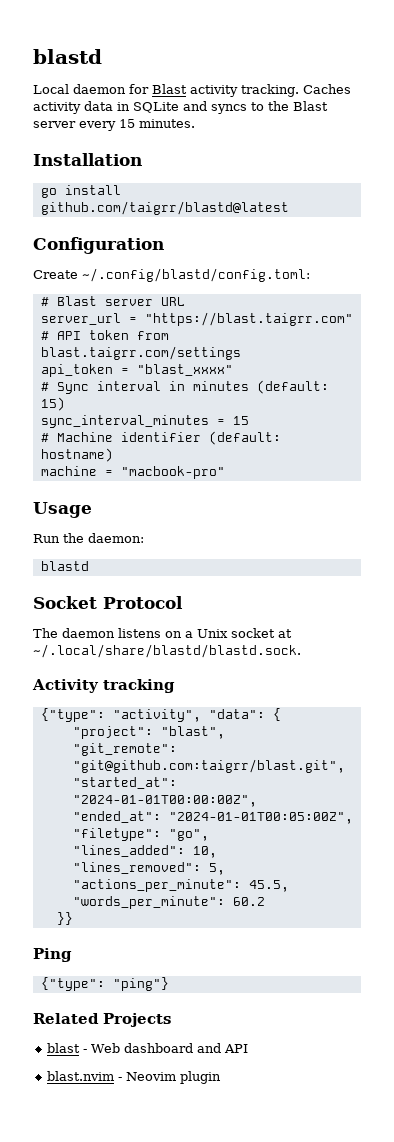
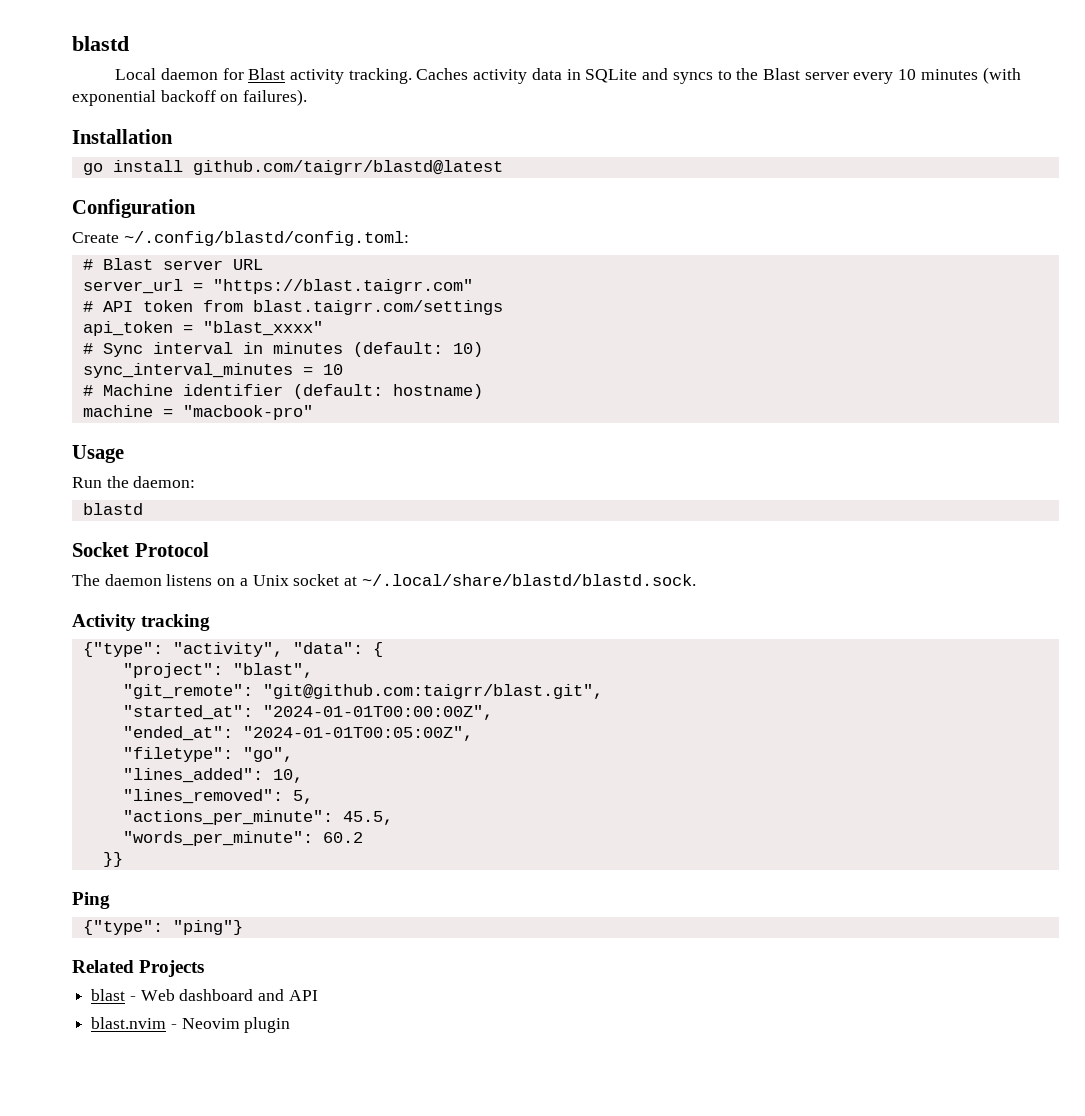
- Caches activity data in SQLite and syncs to the Blast server every 15 minutes.
+ Caches activity data in SQLite and syncs to the Blast server every 10 minutes (with exponential backoff on failures).
- # Sync interval in minutes (default: 15)
+ # Sync interval in minutes (default: 10)
- sync_interval_minutes = 15
+ sync_interval_minutes = 10

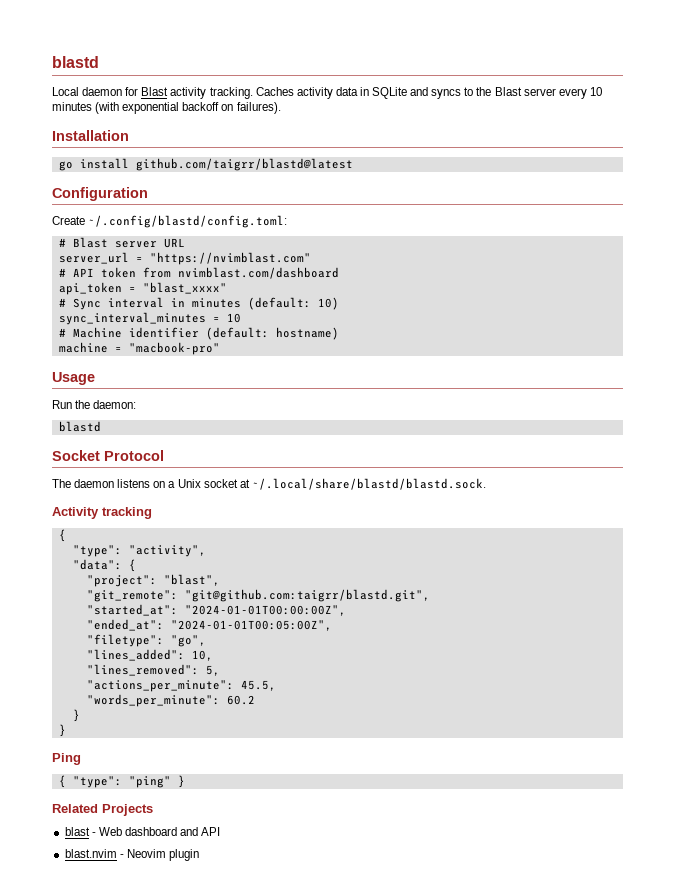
- server_url = "https://blast.taigrr.com"
+ server_url = "https://nvimblast.com"
- # API token from blast.taigrr.com/settings
+ # API token from nvimblast.com/dashboard
  Activity tracking
- {"type": "activity", "data": {
+ {
+ "type": "activity",
+ "data": {
- "git_remote": "git@github.com:taigrr/blast.git",
+ "git_remote": "git@github.com:taigrr/blastd.git",
  "words_per_minute": 60.2
- }}
+ }
+ }
- {"type": "ping"}
+ { "type": "ping" }

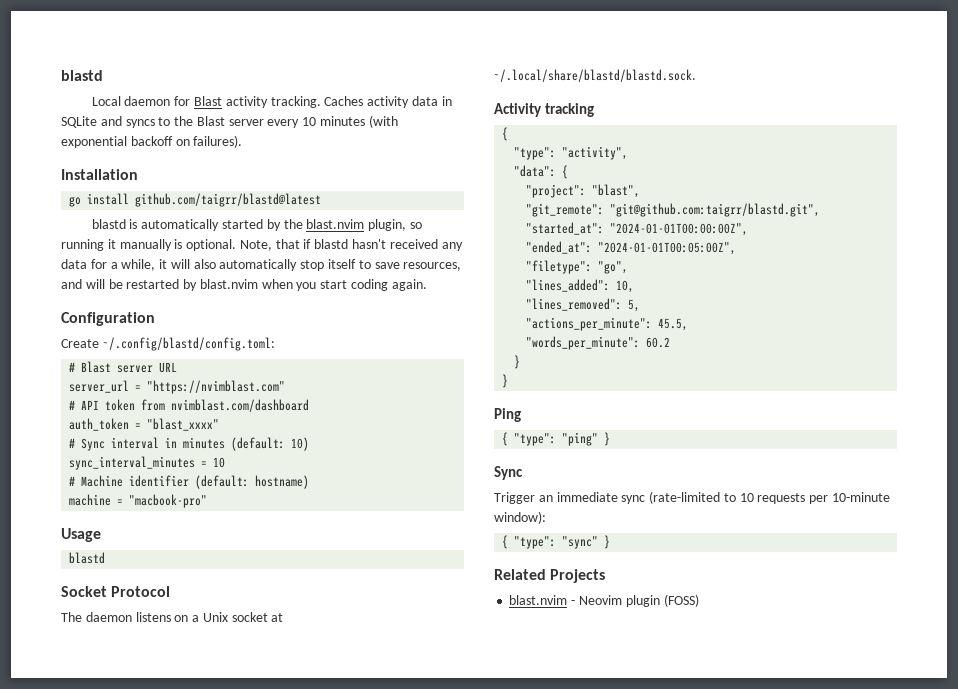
+ blastd is automatically started by the blast.nvim plugin, so running it manually is optional. Note, that if blastd hasn't received any data for a while, it will also automatically stop itself to save resources, and will be restarted by blast.nvim when you start coding again.
- api_token = "blast_xxxx"
+ auth_token = "blast_xxxx"
- Run the daemon:
  { "type": "ping" }
+ Sync
+ Trigger an immediate sync (rate-limited to 10 requests per 10-minute window):
+ { "type": "sync" }
  Related Projects
- blast - Web dashboard and API
- blast.nvim - Neovim plugin
+ blast.nvim - Neovim plugin (FOSS)

